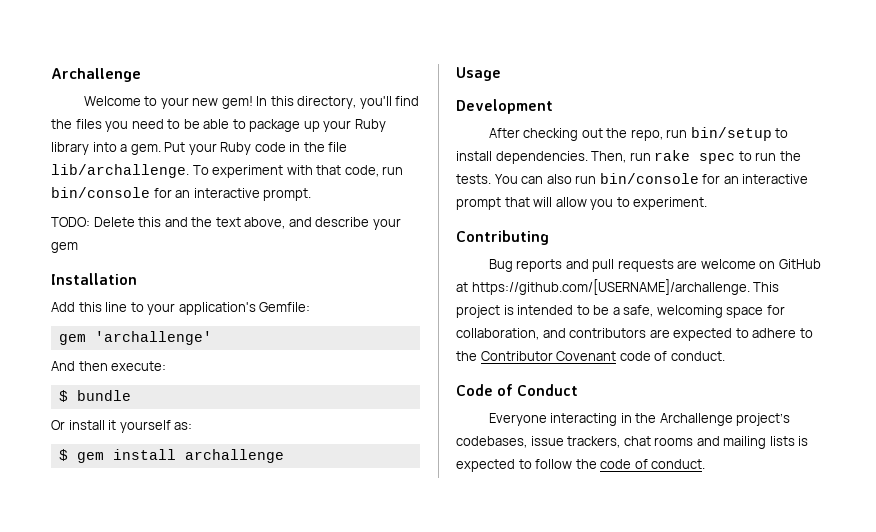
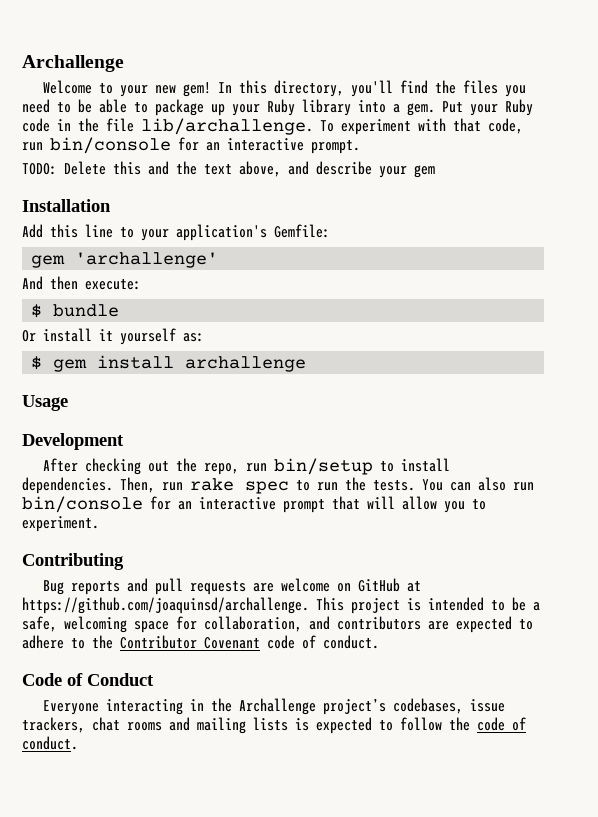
- Bug reports and pull requests are welcome on GitHub at https://github.com/[USERNAME]/archallenge. This project is intended to be a safe, welcoming space for collaboration, and contributors are expected to adhere to the Contributor Covenant code of conduct.
+ Bug reports and pull requests are welcome on GitHub at https://github.com/joaquinsd/archallenge. This project is intended to be a safe, welcoming space for collaboration, and contributors are expected to adhere to the Contributor Covenant code of conduct.

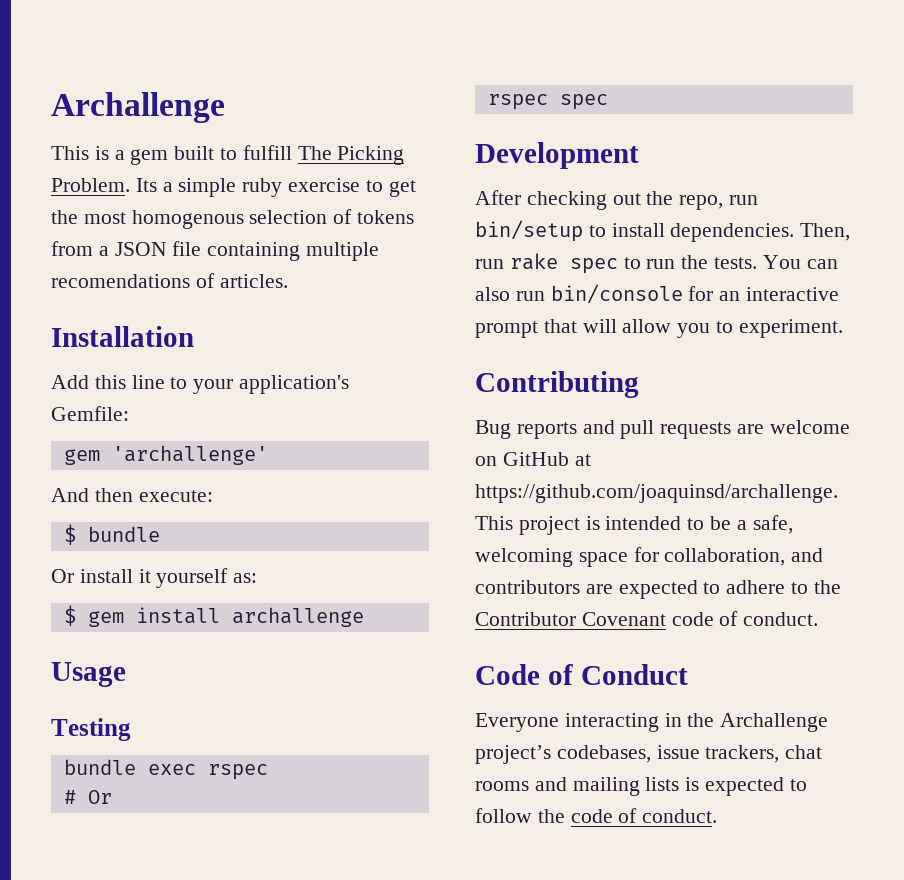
- Welcome to your new gem! In this directory, you'll find the files you need to be able to package up your Ruby library into a gem. Put your Ruby code in the file lib/archallenge. To experiment with that code, run bin/console for an interactive prompt.
- TODO: Delete this and the text above, and describe your gem
+ This is a gem built to fulfill The Picking Problem. Its a simple ruby exercise to get the most homogenous selection of tokens from a JSON file containing multiple recomendations of articles.
+ Testing
+ bundle exec rspec
+ # Or
+ rspec spec

